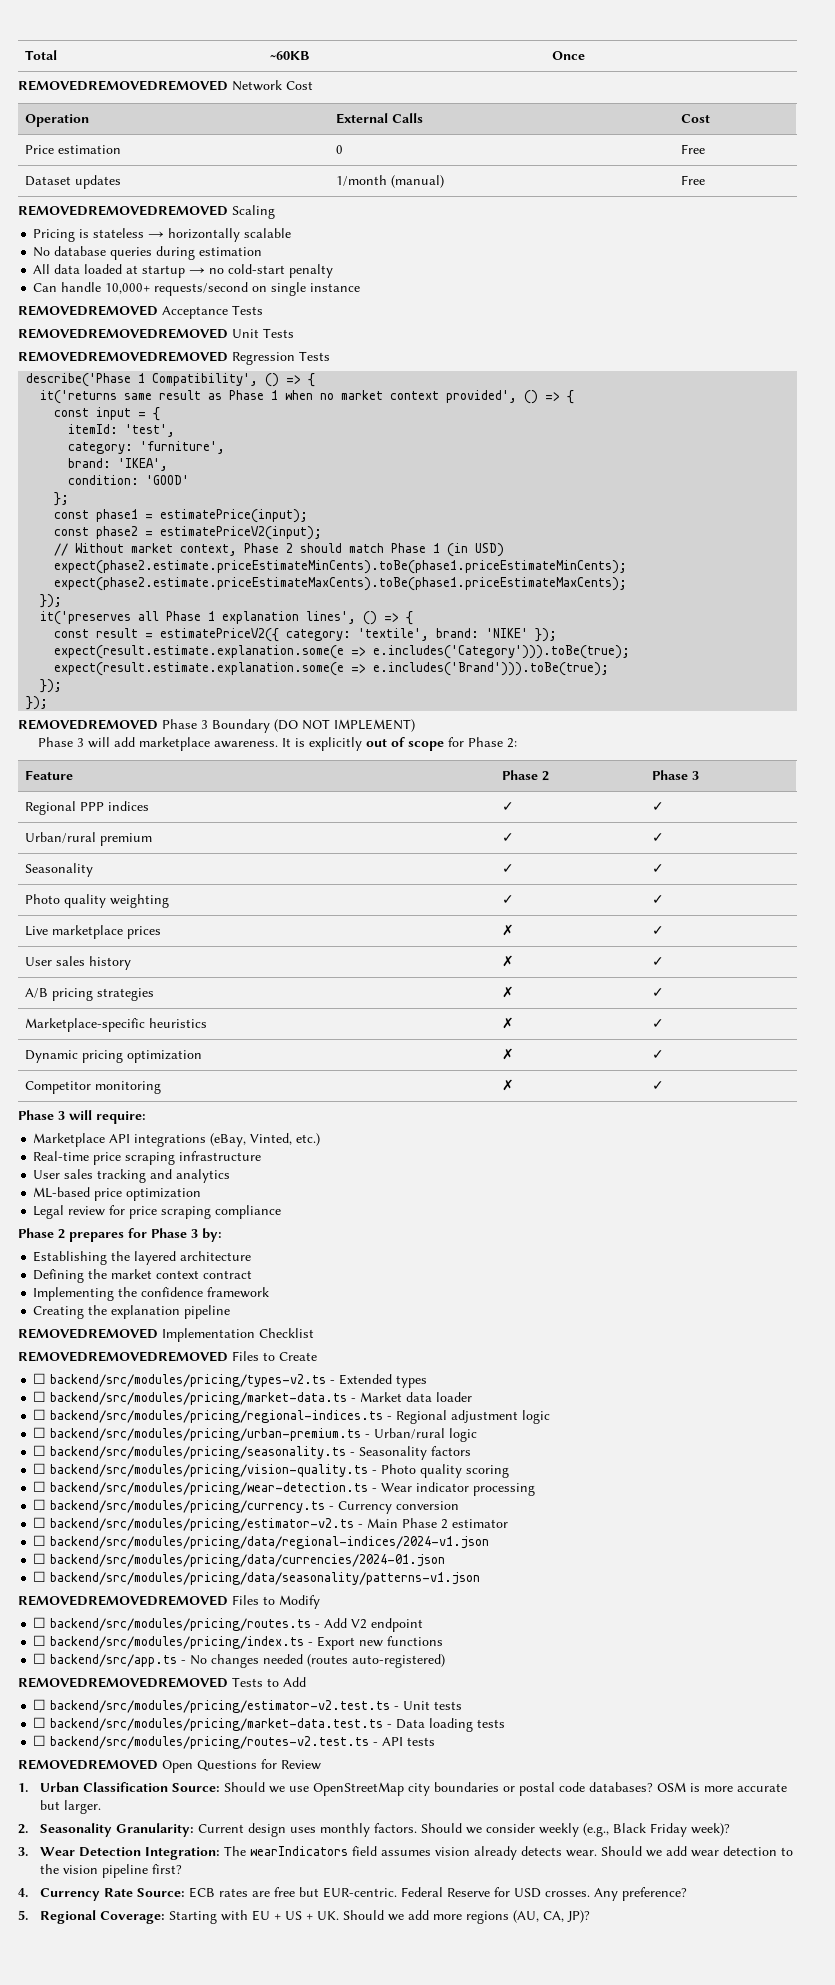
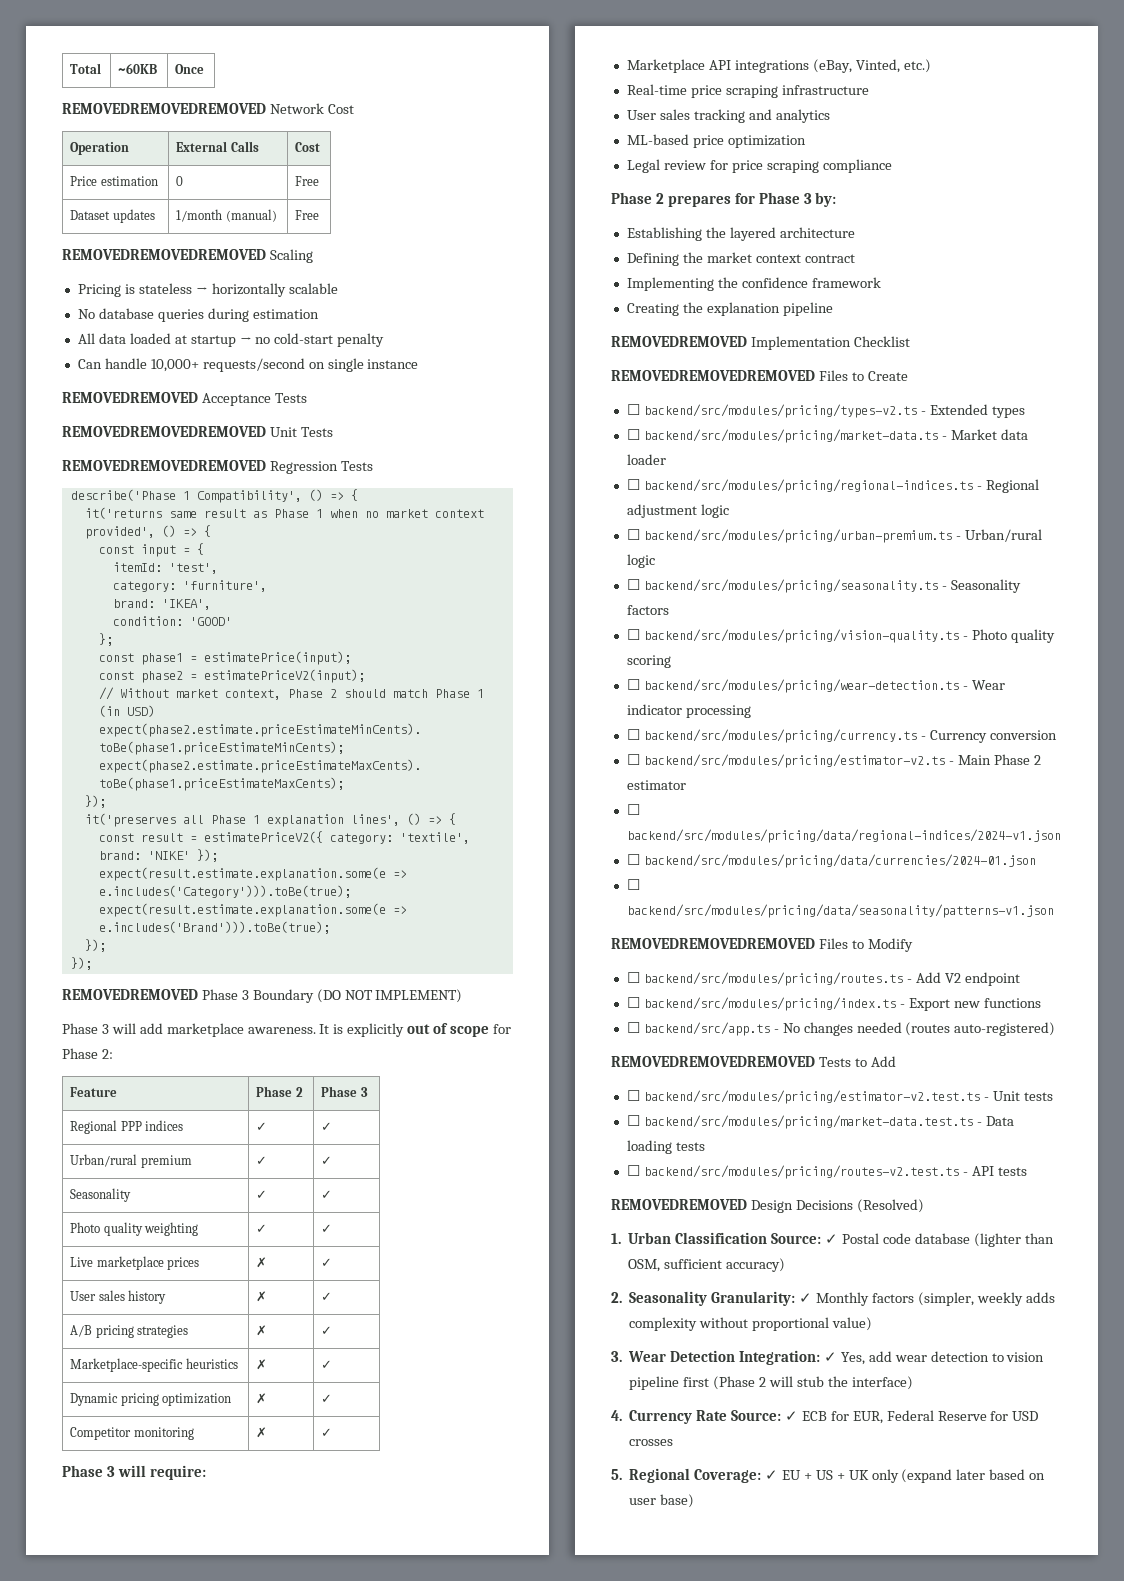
- REMOVEDREMOVED Open Questions for Review
+ REMOVEDREMOVED Design Decisions (Resolved)
- 1. Urban Classification Source: Should we use OpenStreetMap city boundaries or postal code databases? OSM is more accurate but larger.
- 2. Seasonality Granularity: Current design uses monthly factors. Should we consider weekly (e.g., Black Friday week)?
- 3. Wear Detection Integration: The wearIndicators field assumes vision already detects wear. Should we add wear detection to the vision pipeline first?
- 4. Currency Rate Source: ECB rates are free but EUR-centric. Federal Reserve for USD crosses. Any preference?
+ 1. Urban Classification Source: ✓ Postal code database (lighter than OSM, sufficient accuracy)
+ 2. Seasonality Granularity: ✓ Monthly factors (simpler, weekly adds complexity without proportional value)
+ 3. Wear Detection Integration: ✓ Yes, add wear detection to vision pipeline first (Phase 2 will stub the interface)
+ 4. Currency Rate Source: ✓ ECB for EUR, Federal Reserve for USD crosses
- 5. Regional Coverage: Starting with EU + US + UK. Should we add more regions (AU, CA, JP)?
+ 5. Regional Coverage: ✓ EU + US + UK only (expand later based on user base)

